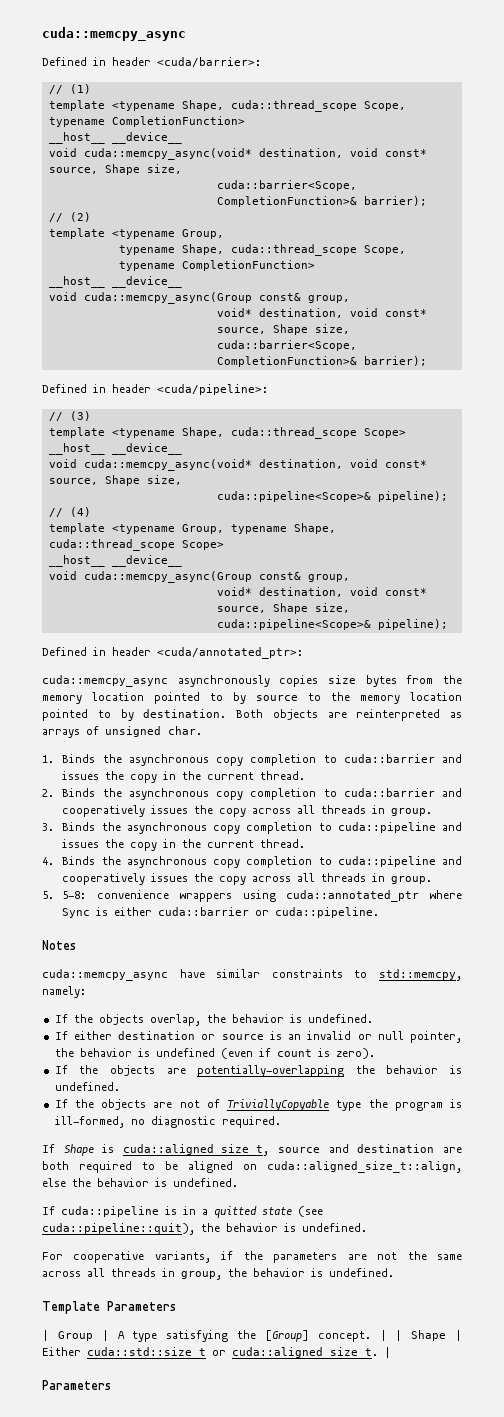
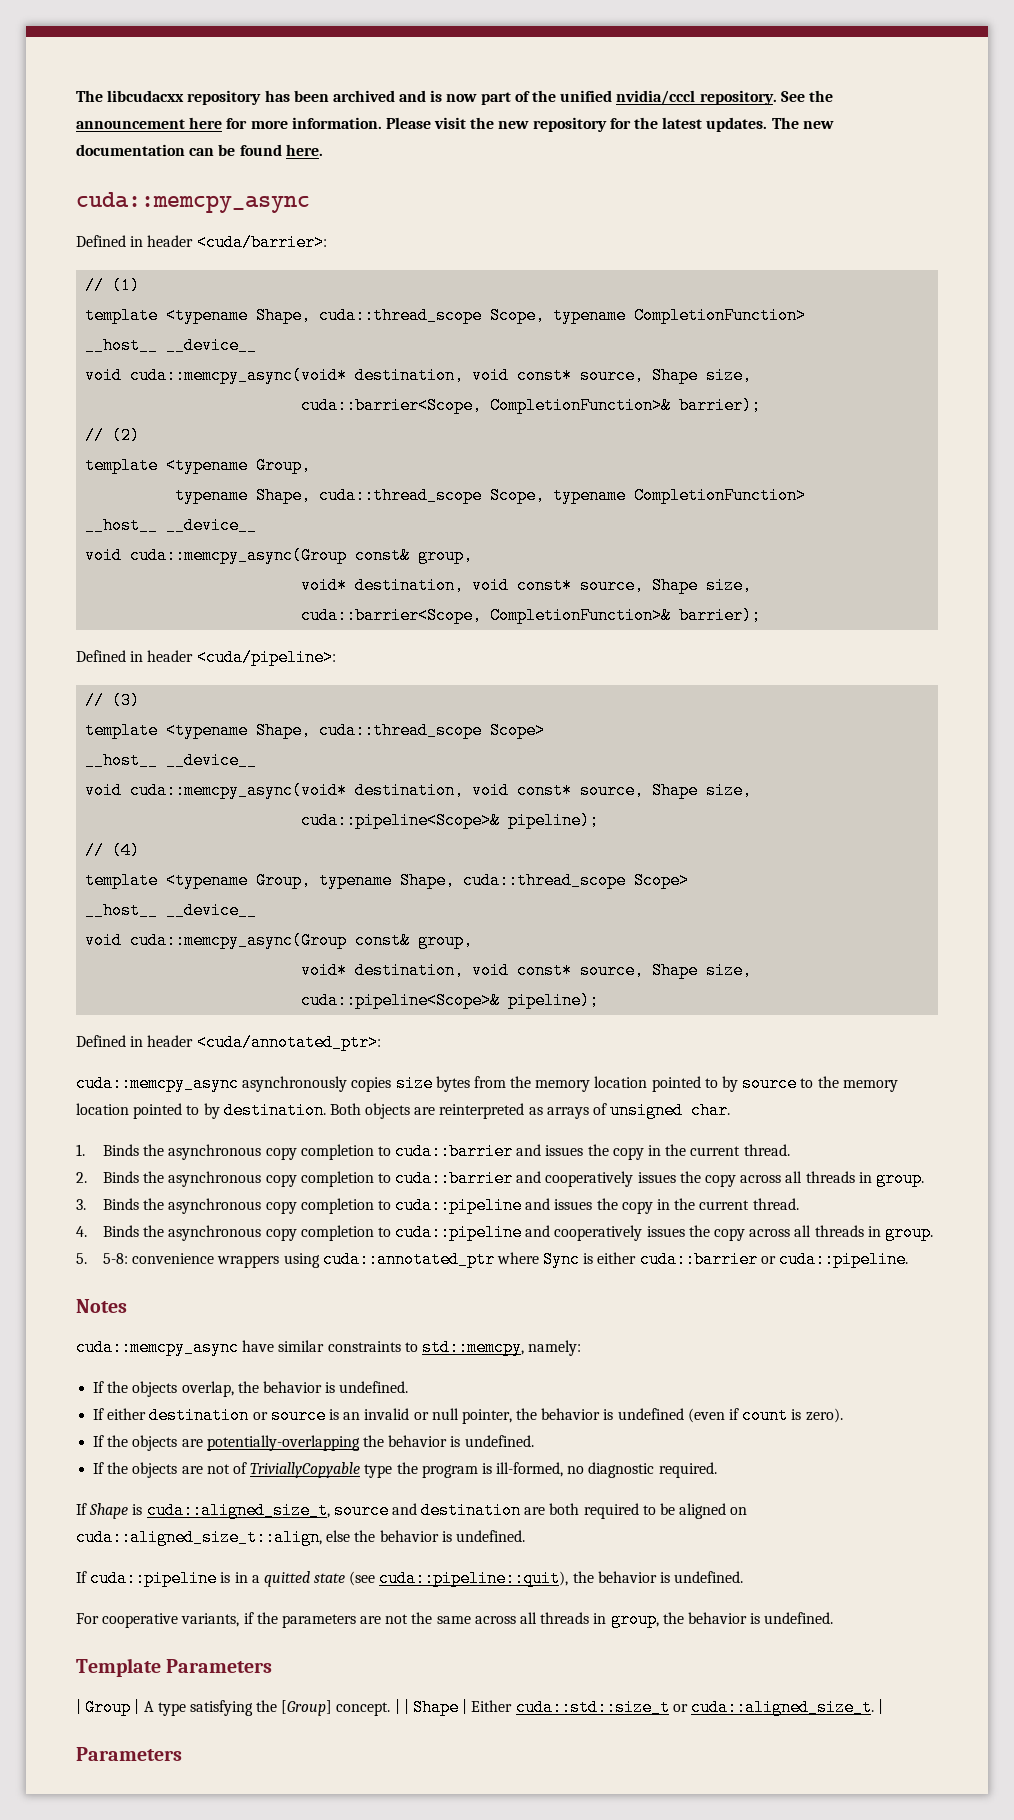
+ The libcudacxx repository has been archived and is now part of the unified nvidia/cccl repository. See the announcement here for more information. Please visit the new repository for the latest updates. The new documentation can be found here.

